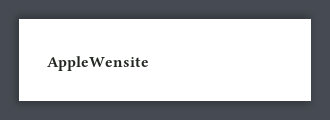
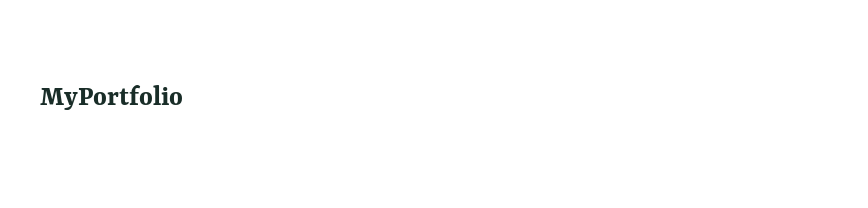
- AppleWensite
+ MyPortfolio

